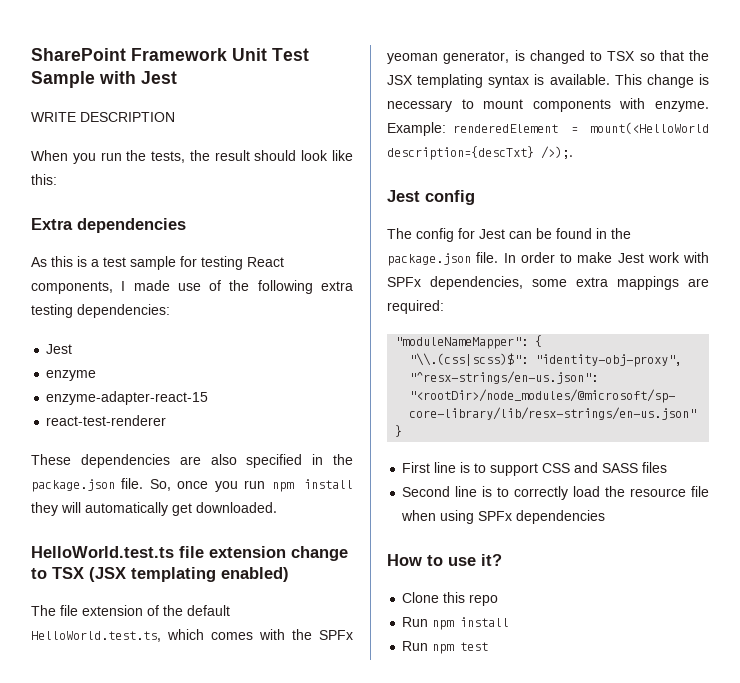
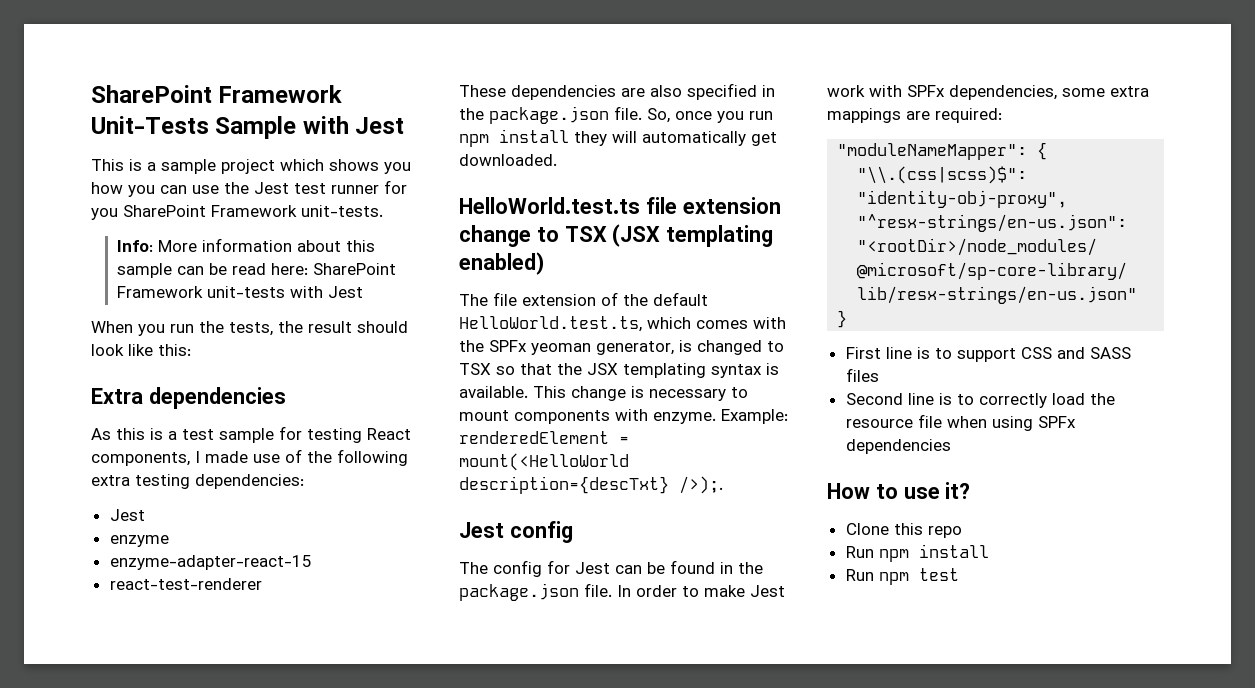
- SharePoint Framework Unit Test Sample with Jest
+ SharePoint Framework Unit-Tests Sample with Jest
- WRITE DESCRIPTION
+ This is a sample project which shows you how you can use the Jest test runner for you SharePoint Framework unit-tests.
+ Info: More information about this sample can be read here: SharePoint Framework unit-tests with Jest

